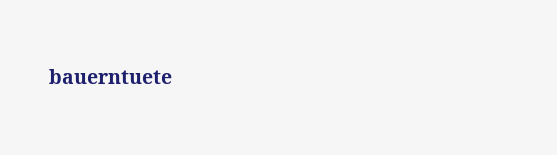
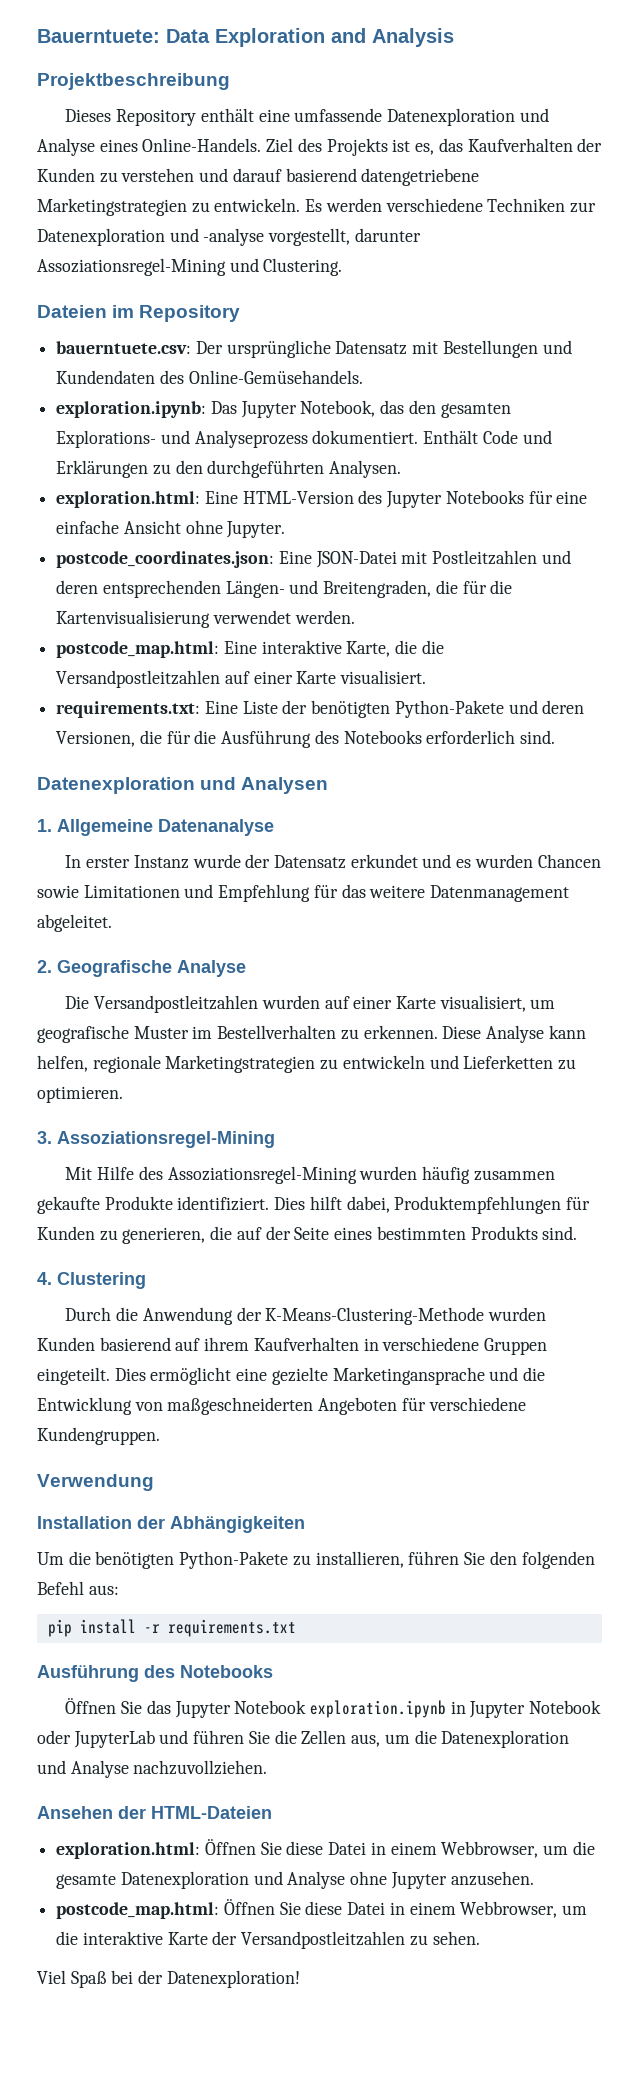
- bauerntuete
+ Bauerntuete: Data Exploration and Analysis
+ Projektbeschreibung
+ Dieses Repository enthält eine umfassende Datenexploration und Analyse eines Online-Handels. Ziel des Projekts ist es, das Kaufverhalten der Kunden zu verstehen und darauf basierend datengetriebene Marketingstrategien zu entwickeln. Es werden verschiedene Techniken zur Datenexploration und -analyse vorgestellt, darunter Assoziationsregel-Mining und Clustering.
+ Dateien im Repository
+ bauerntuete.csv: Der ursprüngliche Datensatz mit Bestellungen und Kundendaten des Online-Gemüsehandels.
+ exploration.ipynb: Das Jupyter Notebook, das den gesamten Explorations- und Analyseprozess dokumentiert. Enthält Code und Erklärungen zu den durchgeführten Analysen.
+ exploration.html: Eine HTML-Version des Jupyter Notebooks für eine einfache Ansicht ohne Jupyter.
+ postcode_coordinates.json: Eine JSON-Datei mit Postleitzahlen und deren entsprechenden Längen- und Breitengraden, die für die Kartenvisualisierung verwendet werden.
+ postcode_map.html: Eine interaktive Karte, die die Versandpostleitzahlen auf einer Karte visualisiert.
+ requirements.txt: Eine Liste der benötigten Python-Pakete und deren Versionen, die für die Ausführung des Notebooks erforderlich sind.
+ Datenexploration und Analysen
+ 1. Allgemeine Datenanalyse
+ In erster Instanz wurde der Datensatz erkundet und es wurden Chancen sowie Limitationen und Empfehlung für das weitere Datenmanagement abgeleitet.
+ 2. Geografische Analyse
+ Die Versandpostleitzahlen wurden auf einer Karte visualisiert, um geografische Muster im Bestellverhalten zu erkennen. Diese Analyse kann helfen, regionale Marketingstrategien zu entwickeln und Lieferketten zu optimieren.
+ 3. Assoziationsregel-Mining
+ Mit Hilfe des Assoziationsregel-Mining wurden häufig zusammen gekaufte Produkte identifiziert. Dies hilft dabei, Produktempfehlungen für Kunden zu generieren, die auf der Seite eines bestimmten Produkts sind.
+ 4. Clustering
+ Durch die Anwendung der K-Means-Clustering-Methode wurden Kunden basierend auf ihrem Kaufverhalten in verschiedene Gruppen eingeteilt. Dies ermöglicht eine gezielte Marketingansprache und die Entwicklung von maßgeschneiderten Angeboten für verschiedene Kundengruppen.
+ Verwendung
+ Installation der Abhängigkeiten
+ Um die benötigten Python-Pakete zu installieren, führen Sie den folgenden Befehl aus:
+ pip install -r requirements.txt
+ Ausführung des Notebooks
+ Öffnen Sie das Jupyter Notebook exploration.ipynb in Jupyter Notebook oder JupyterLab und führen Sie die Zellen aus, um die Datenexploration und Analyse nachzuvollziehen.
+ Ansehen der HTML-Dateien
+ exploration.html: Öffnen Sie diese Datei in einem Webbrowser, um die gesamte Datenexploration und Analyse ohne Jupyter anzusehen.
+ postcode_map.html: Öffnen Sie diese Datei in einem Webbrowser, um die interaktive Karte der Versandpostleitzahlen zu sehen.
+ Viel Spaß bei der Datenexploration!

